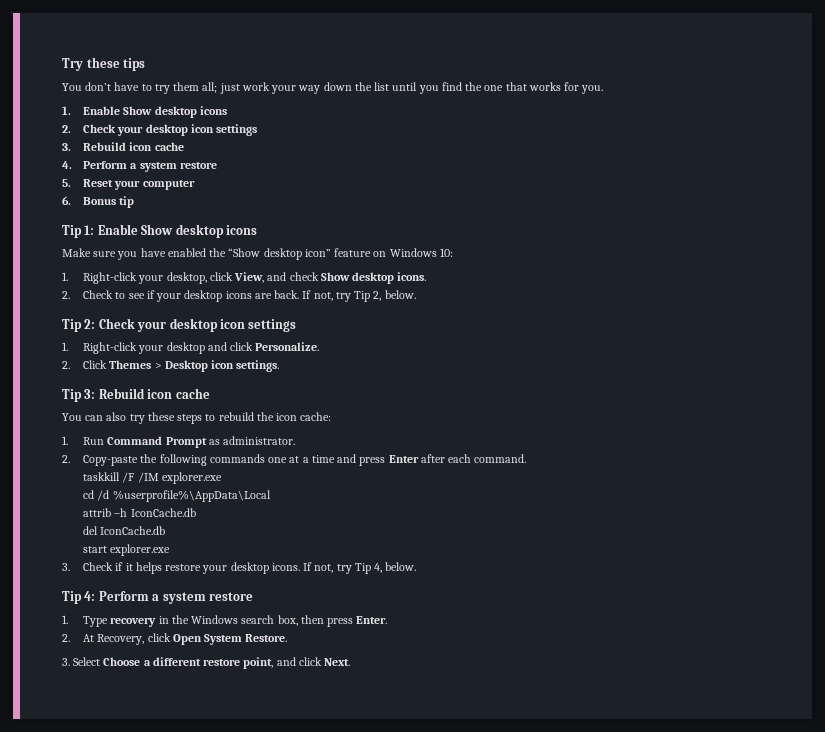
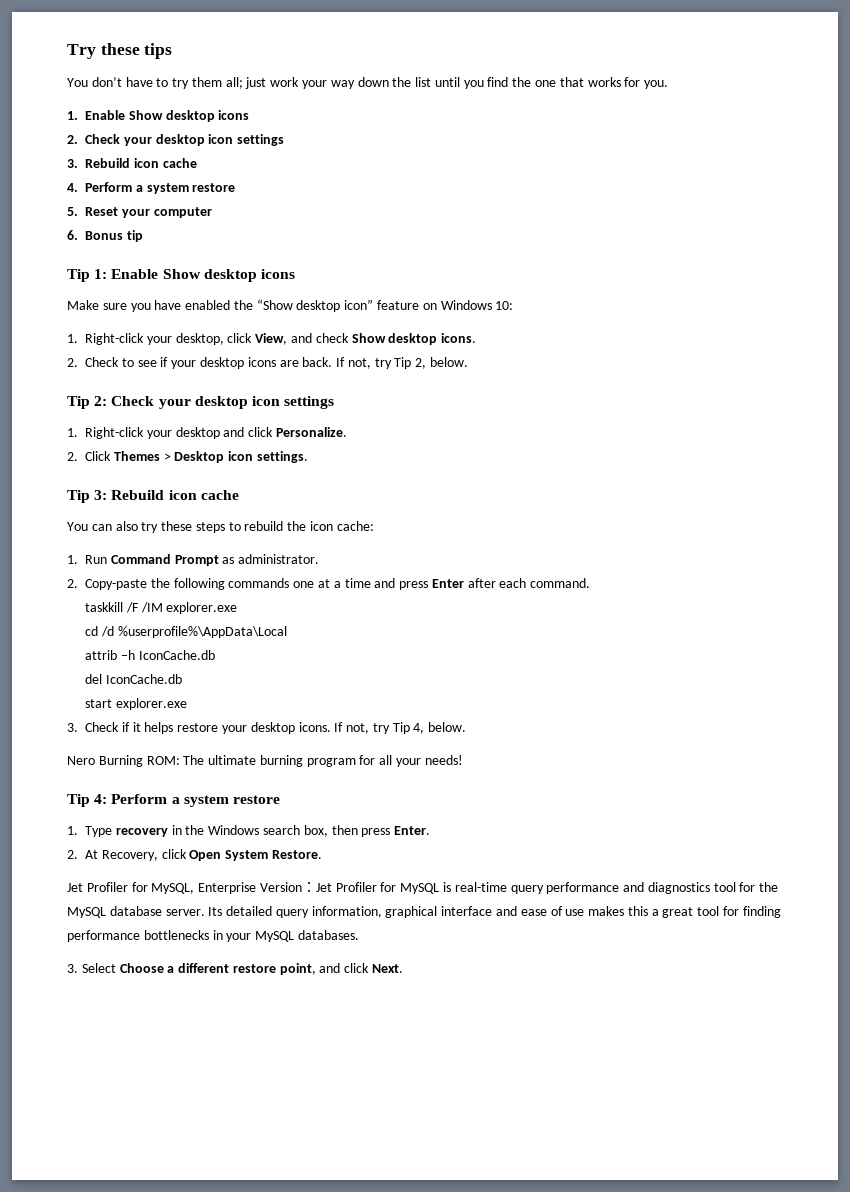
+ Nero Burning ROM: The ultimate burning program for all your needs!
+ Jet Profiler for MySQL, Enterprise Version：Jet Profiler for MySQL is real-time query performance and diagnostics tool for the MySQL database server. Its detailed query information, graphical interface and ease of use makes this a great tool for finding performance bottlenecks in your MySQL databases.

